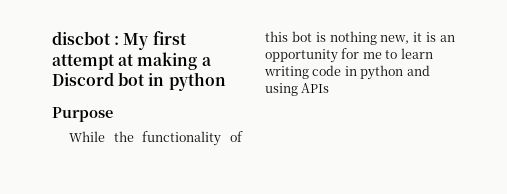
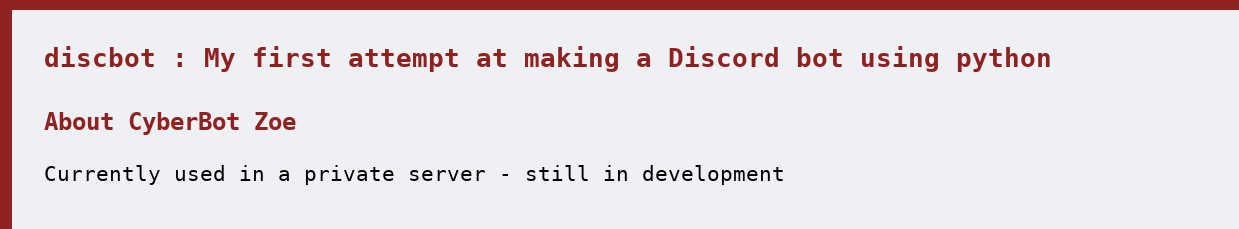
- discbot : My first attempt at making a Discord bot in python
+ discbot : My first attempt at making a Discord bot using python
- Purpose
- While the functionality of this bot is nothing new, it is an opportunity for me to learn writing code in python and using APIs
+ About CyberBot Zoe
+ Currently used in a private server - still in development

